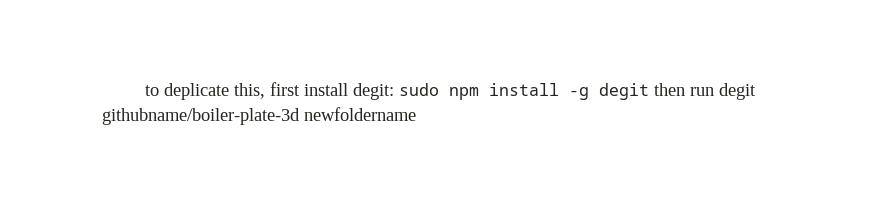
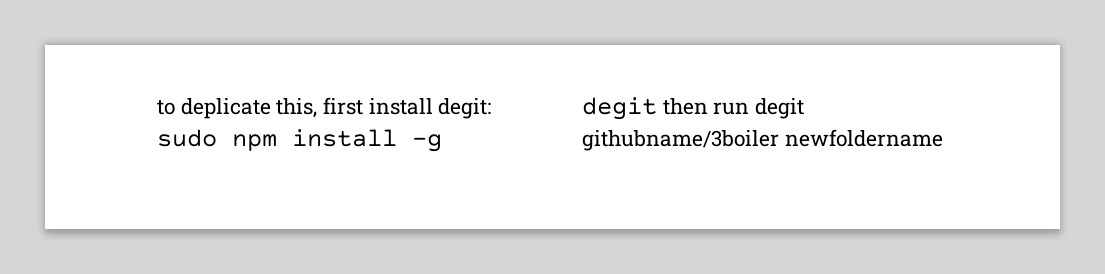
- to deplicate this, first install degit: sudo npm install -g degit then run degit githubname/boiler-plate-3d newfoldername
+ to deplicate this, first install degit: sudo npm install -g degit then run degit githubname/3boiler newfoldername

